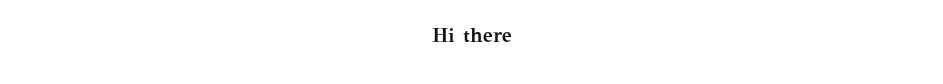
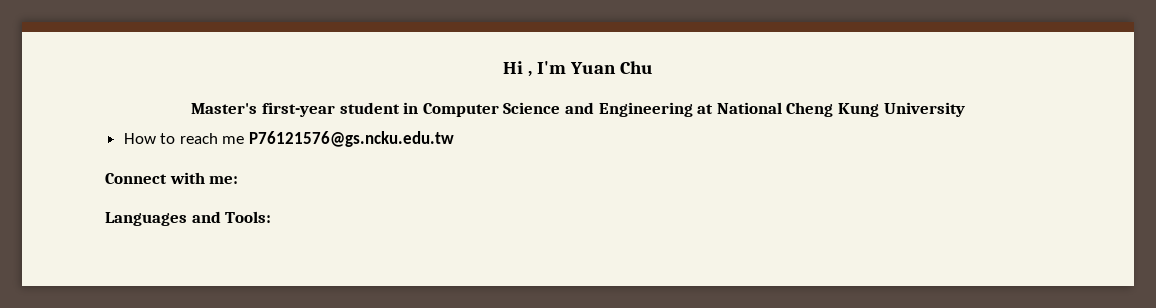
- Hi there
+ Hi , I'm Yuan Chu
+ Master's first-year student in Computer Science and Engineering at National Cheng Kung University
+ How to reach me P76121576@gs.ncku.edu.tw
+ Connect with me:
+ Languages and Tools:

